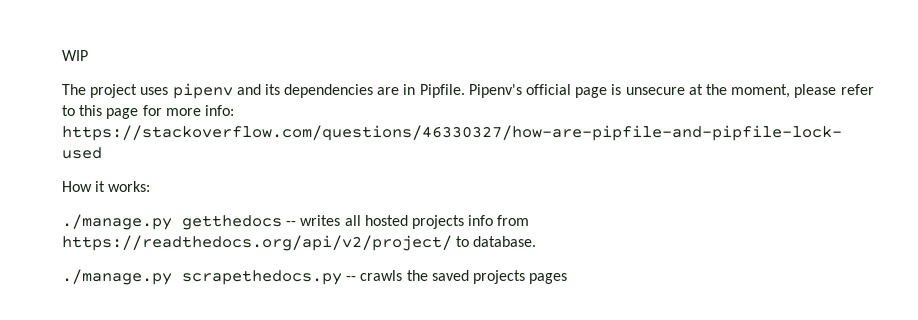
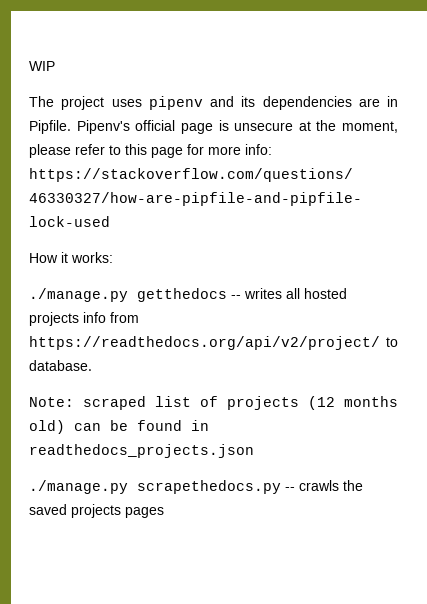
+ Note: scraped list of projects (12 months old) can be found in readthedocs_projects.json

